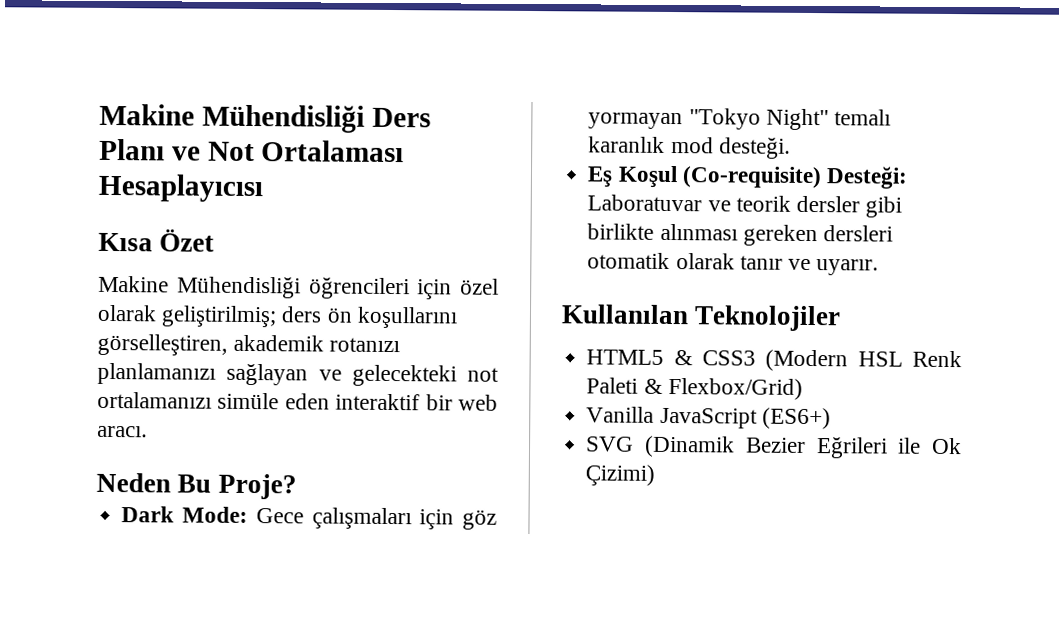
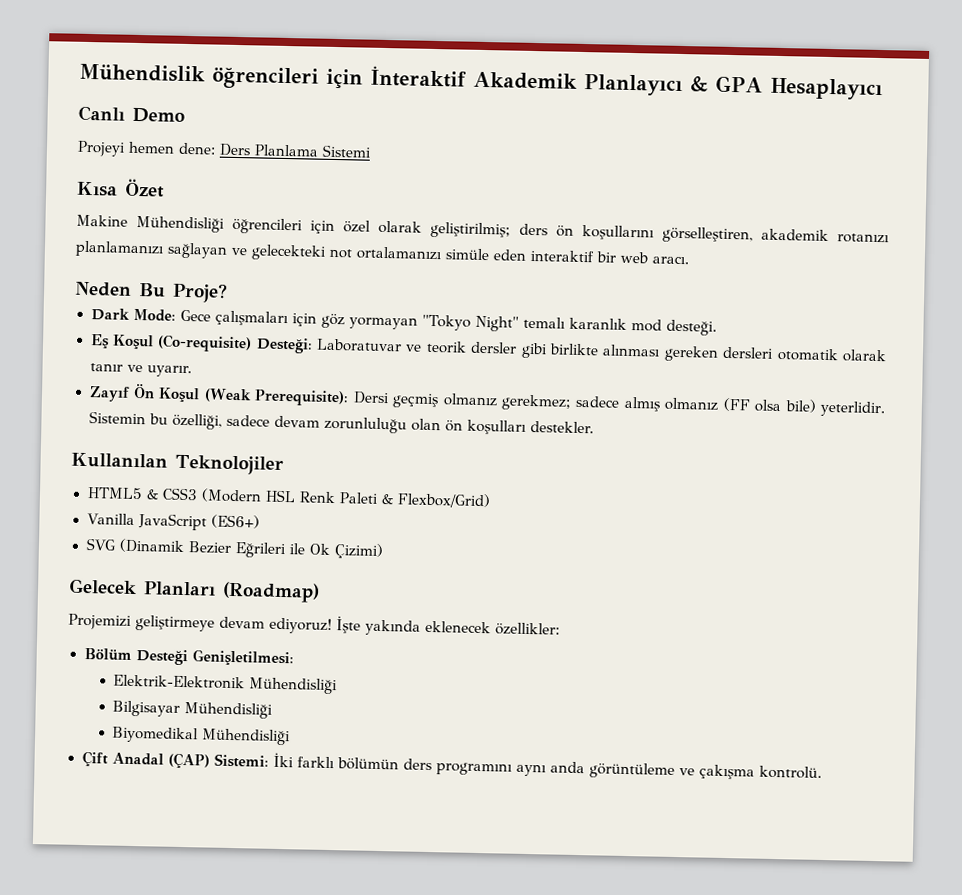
- Makine Mühendisliği Ders Planı ve Not Ortalaması Hesaplayıcısı
+ Mühendislik öğrencileri için İnteraktif Akademik Planlayıcı & GPA Hesaplayıcı
+ Canlı Demo
+ Projeyi hemen dene: Ders Planlama Sistemi
+ Zayıf Ön Koşul (Weak Prerequisite): Dersi geçmiş olmanız gerekmez; sadece almış olmanız (FF olsa bile) yeterlidir. Sistemin bu özelliği, sadece devam zorunluluğu olan ön koşulları destekler.
+ Gelecek Planları (Roadmap)
+ Projemizi geliştirmeye devam ediyoruz! İşte yakında eklenecek özellikler:
+ Bölüm Desteği Genişletilmesi:
+ Elektrik-Elektronik Mühendisliği
+ Bilgisayar Mühendisliği
+ Biyomedikal Mühendisliği
+ Çift Anadal (ÇAP) Sistemi: İki farklı bölümün ders programını aynı anda görüntüleme ve çakışma kontrolü.

